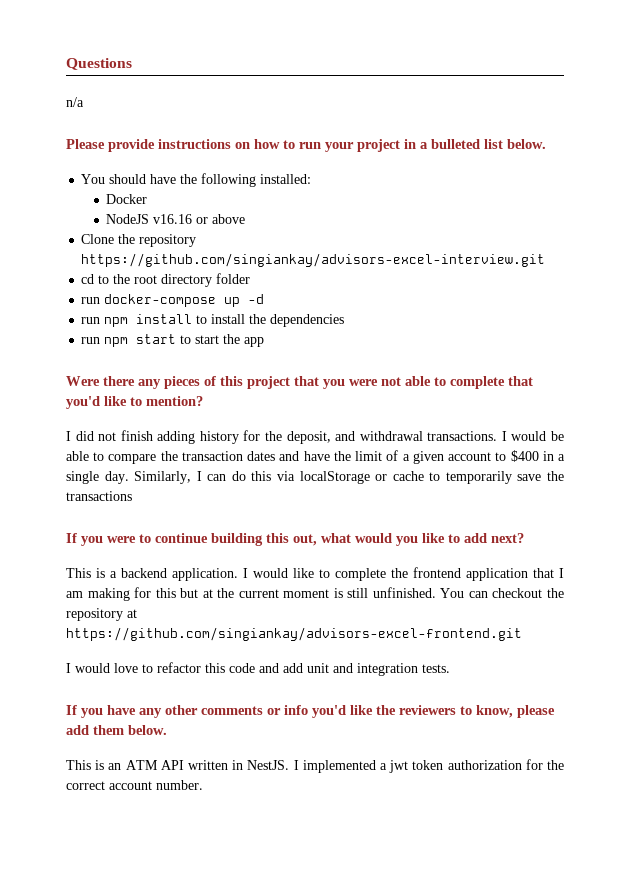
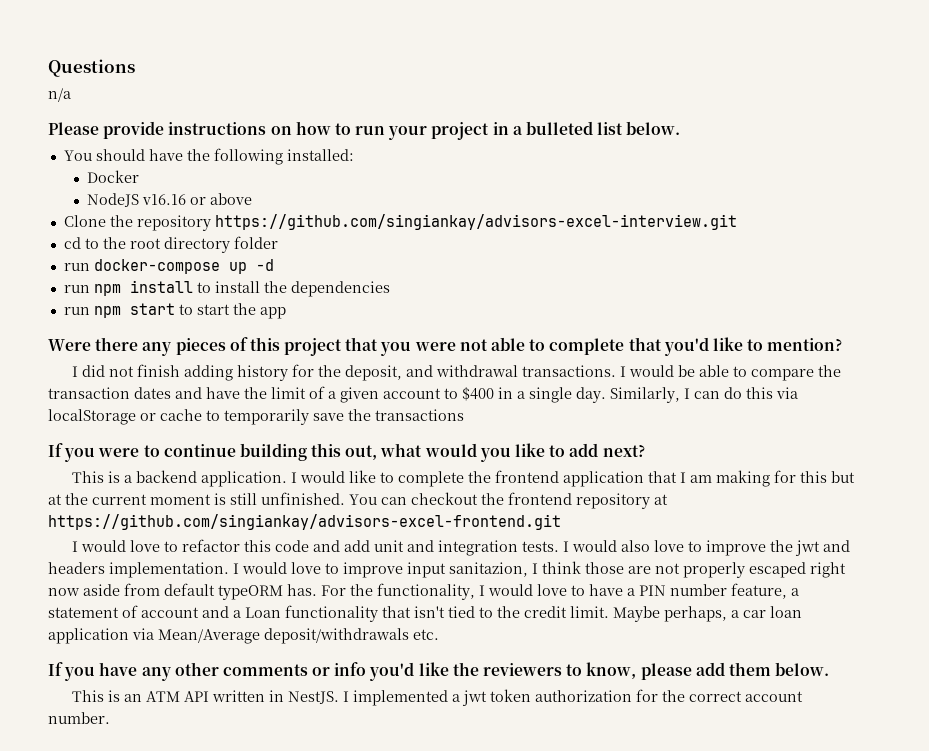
- You can checkout the repository at https://github.com/singiankay/advisors-excel-frontend.git
+ You can checkout the frontend repository at https://github.com/singiankay/advisors-excel-frontend.git
+ I would also love to improve the jwt and headers implementation. I would love to improve input sanitazion, I think those are not properly escaped right now aside from default typeORM has. For the functionality, I would love to have a PIN number feature, a statement of account and a Loan functionality that isn't tied to the credit limit. Maybe perhaps, a car loan application via Mean/Average deposit/withdrawals etc.

